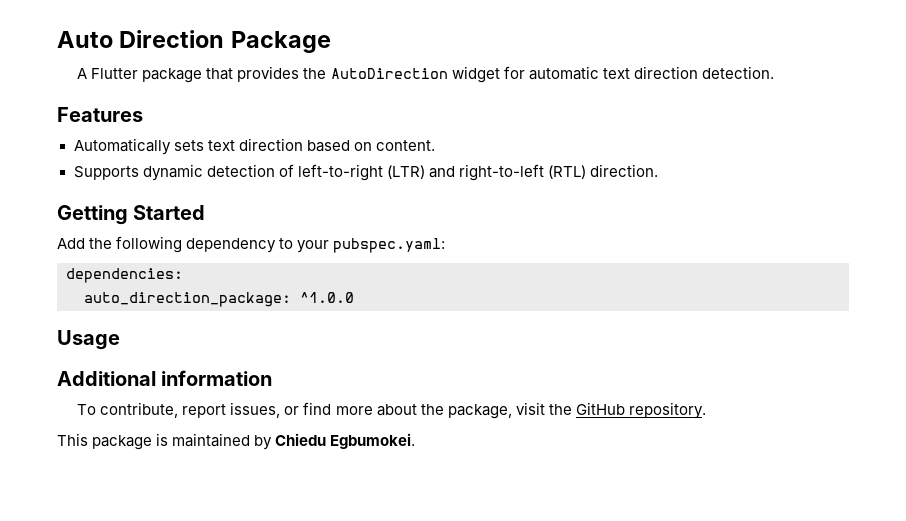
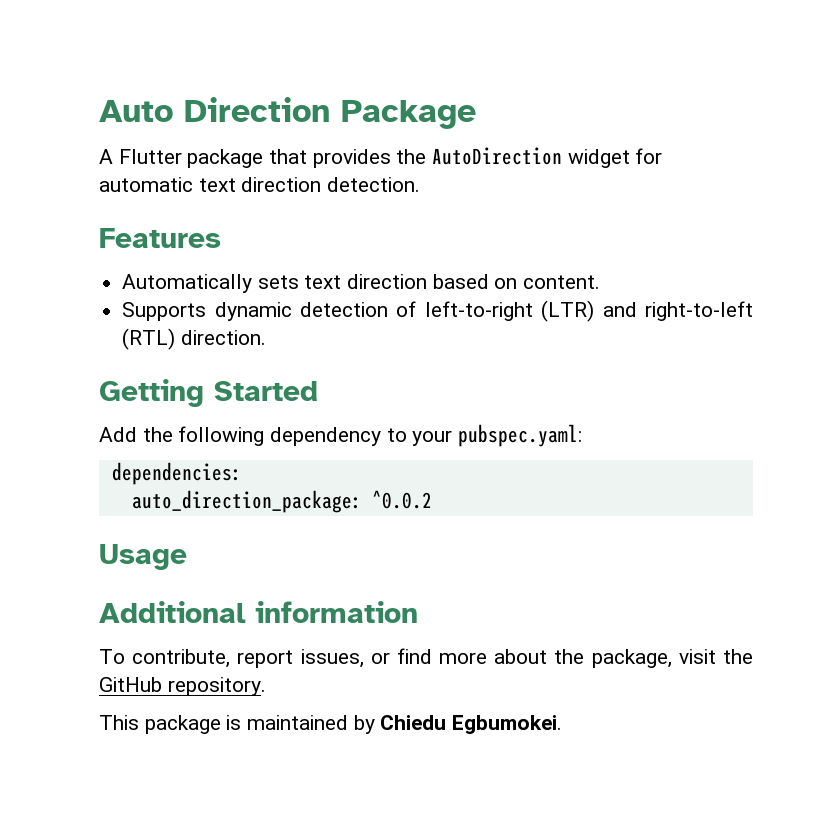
- auto_direction_package: ^1.0.0
+ auto_direction_package: ^0.0.2

